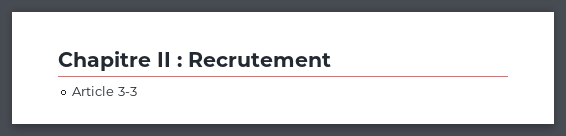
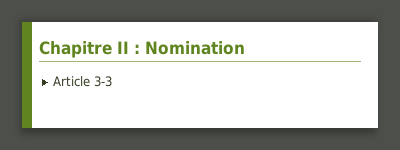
- Chapitre II : Recrutement
+ Chapitre II : Nomination

